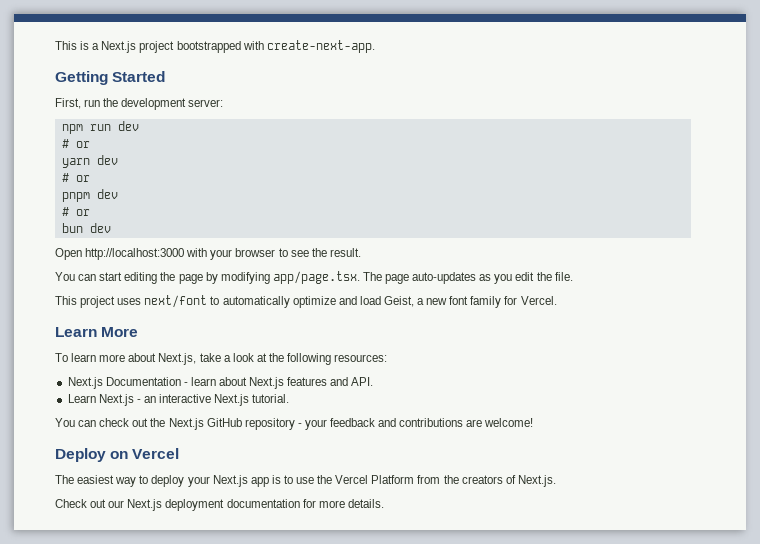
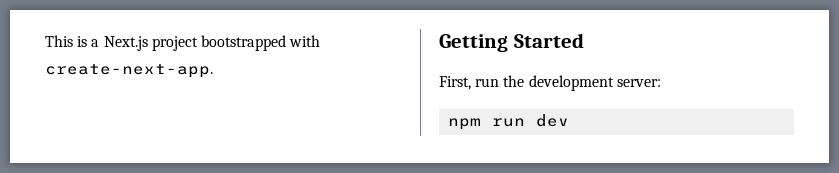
  npm run dev
- # or
- yarn dev
- # or
- pnpm dev
- # or
- bun dev
- Open http://localhost:3000 with your browser to see the result.
- You can start editing the page by modifying app/page.tsx. The page auto-updates as you edit the file.
- This project uses next/font to automatically optimize and load Geist, a new font family for Vercel.
- Learn More
- To learn more about Next.js, take a look at the following resources:
- Next.js Documentation - learn about Next.js features and API.
- Learn Next.js - an interactive Next.js tutorial.
- You can check out the Next.js GitHub repository - your feedback and contributions are welcome!
- Deploy on Vercel
- The easiest way to deploy your Next.js app is to use the Vercel Platform from the creators of Next.js.
- Check out our Next.js deployment documentation for more details.

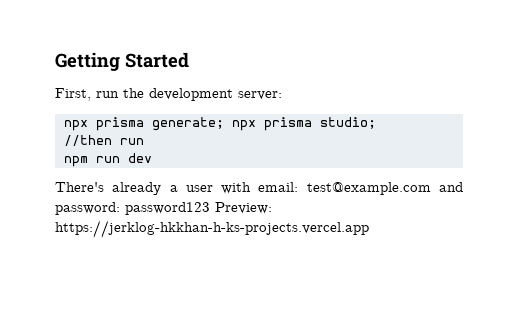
- This is a Next.js project bootstrapped with create-next-app.
+ npx prisma generate; npx prisma studio;
+ //then run
  npm run dev
+ There's already a user with email: test@example.com and password: password123 Preview: https://jerklog-hkkhan-h-ks-projects.vercel.app

